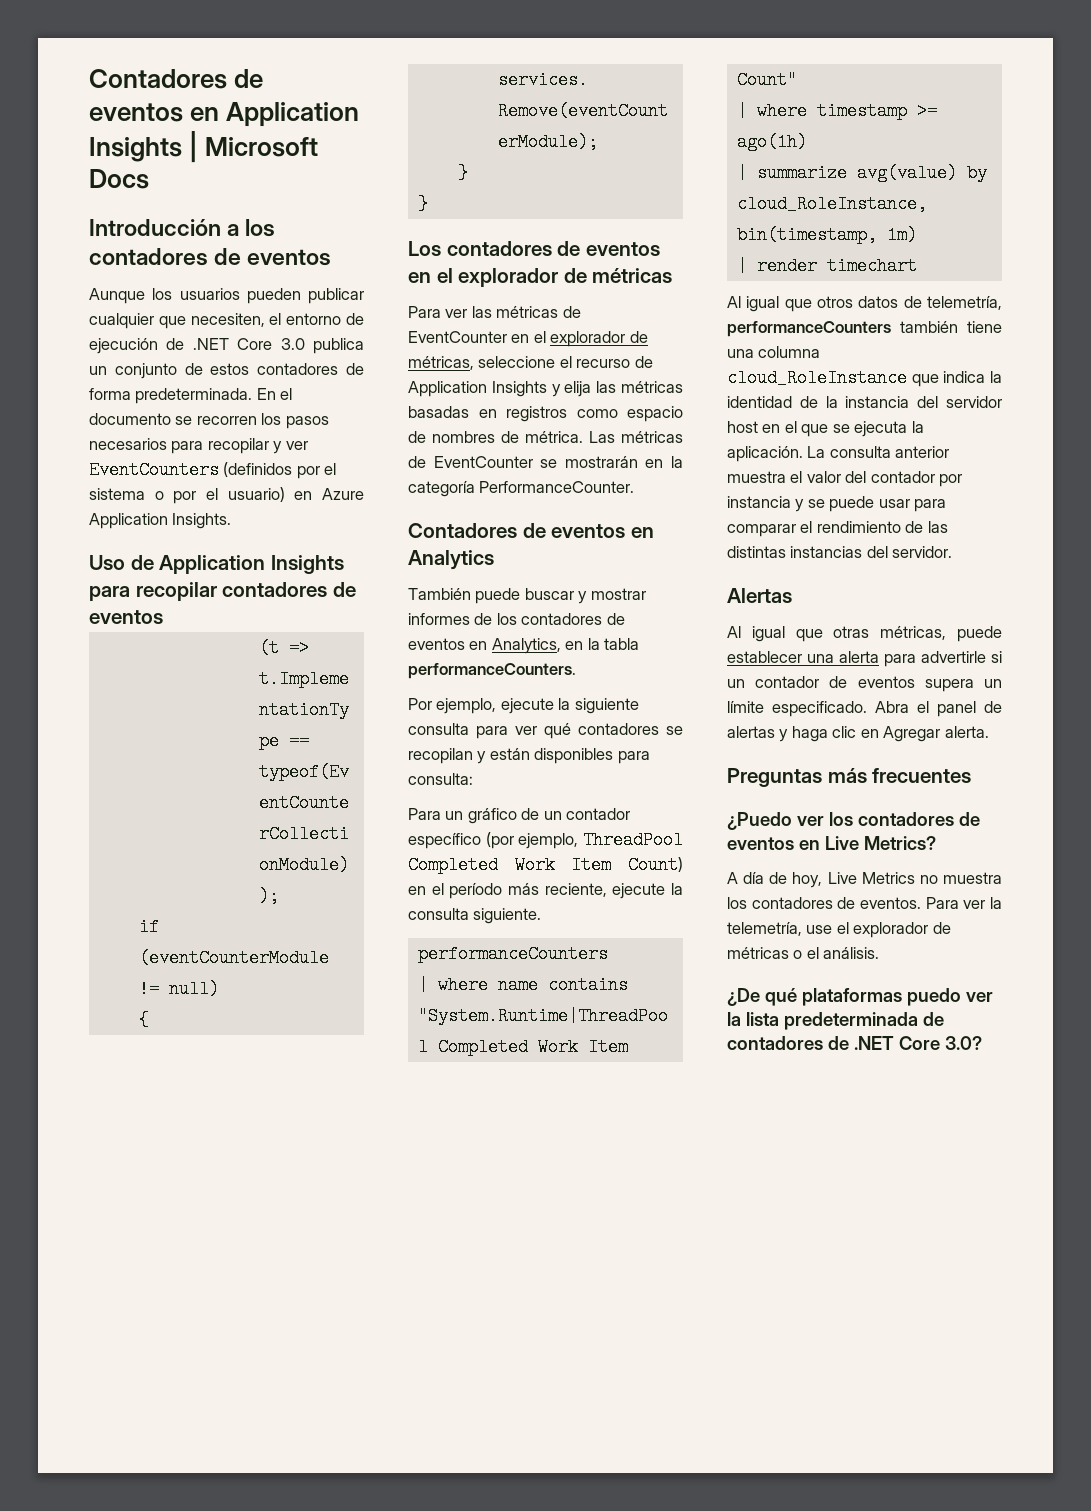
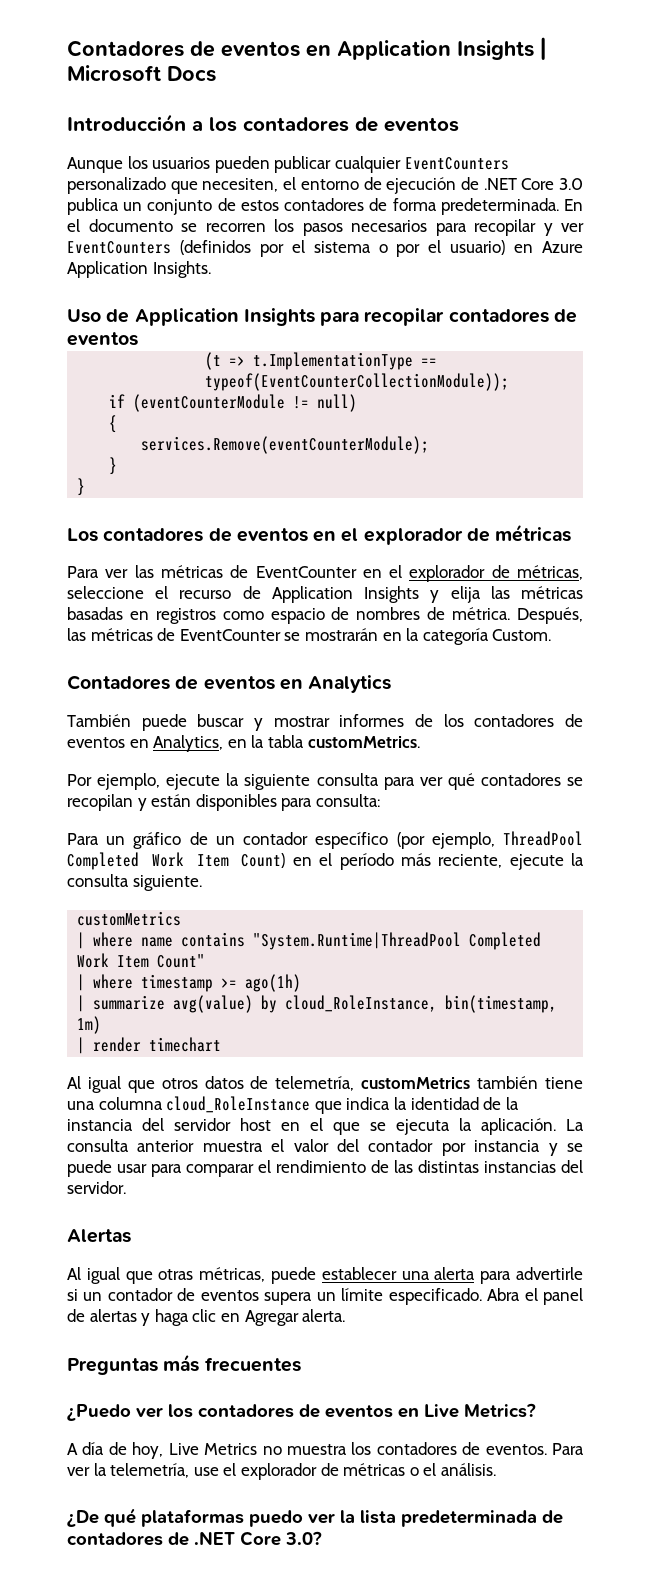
- Aunque los usuarios pueden publicar cualquier que necesiten, el entorno de ejecución de .NET Core 3.0 publica un conjunto de estos contadores de forma predeterminada.
+ Aunque los usuarios pueden publicar cualquier EventCounters personalizado que necesiten, el entorno de ejecución de .NET Core 3.0 publica un conjunto de estos contadores de forma predeterminada.
- Las métricas de EventCounter se mostrarán en la categoría PerformanceCounter.
+ Después, las métricas de EventCounter se mostrarán en la categoría Custom.
- También puede buscar y mostrar informes de los contadores de eventos en Analytics, en la tabla performanceCounters.
+ También puede buscar y mostrar informes de los contadores de eventos en Analytics, en la tabla customMetrics.
  Para un gráfico de un contador específico (por ejemplo, ThreadPool Completed Work Item Count) en el período más reciente, ejecute la consulta siguiente.
- performanceCounters
+ customMetrics
- Al igual que otros datos de telemetría, performanceCounters también tiene una columna cloud_RoleInstance que indica la identidad de la instancia del servidor host en el que se ejecuta la aplicación.
+ Al igual que otros datos de telemetría, customMetrics también tiene una columna cloud_RoleInstance que indica la identidad de la instancia del servidor host en el que se ejecuta la aplicación.

